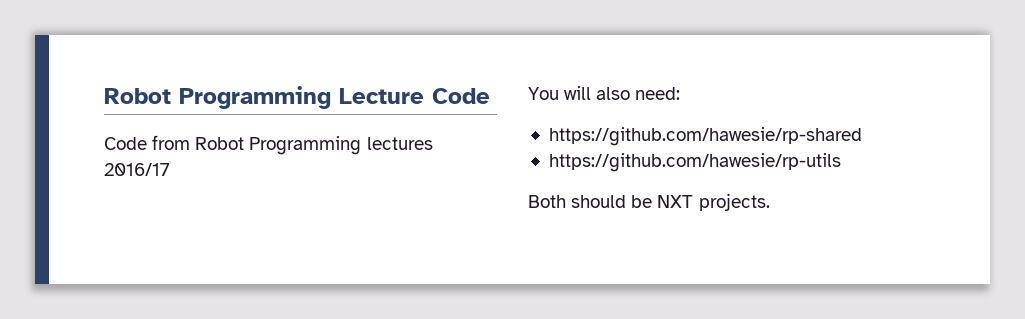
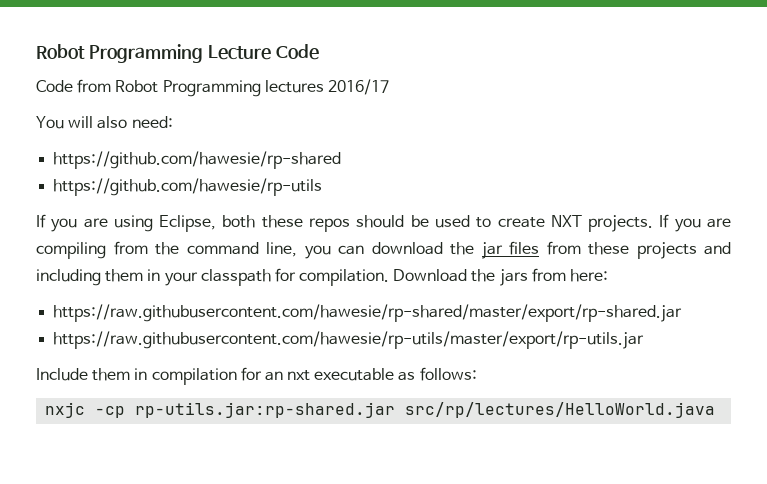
- Both should be NXT projects.
+ If you are using Eclipse, both these repos should be used to create NXT projects. If you are compiling from the command line, you can download the jar files from these projects and including them in your classpath for compilation. Download the jars from here:
+ https://raw.githubusercontent.com/hawesie/rp-shared/master/export/rp-shared.jar
+ https://raw.githubusercontent.com/hawesie/rp-utils/master/export/rp-utils.jar
+ Include them in compilation for an nxt executable as follows:
+ nxjc -cp rp-utils.jar:rp-shared.jar src/rp/lectures/HelloWorld.java

